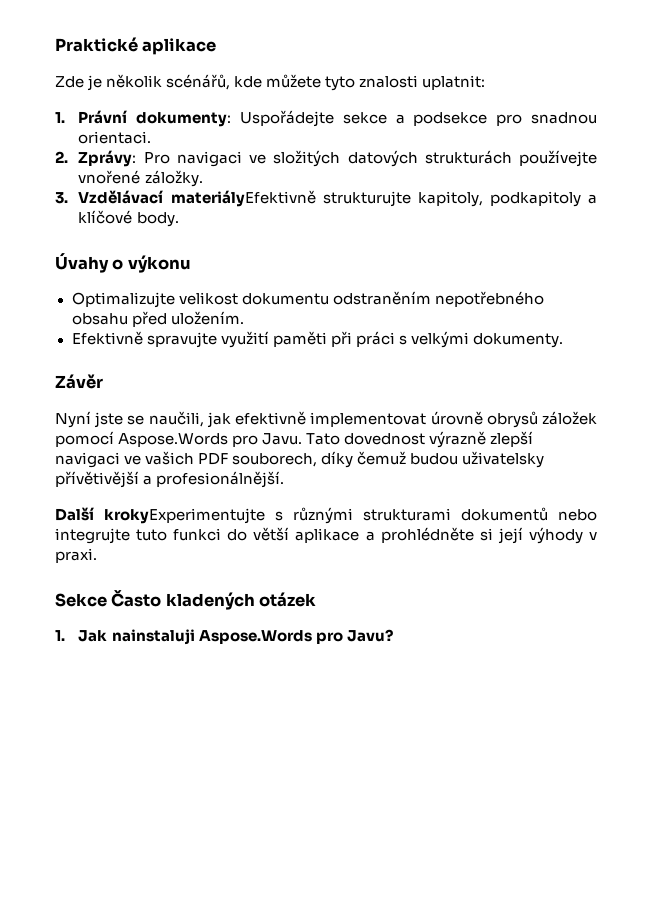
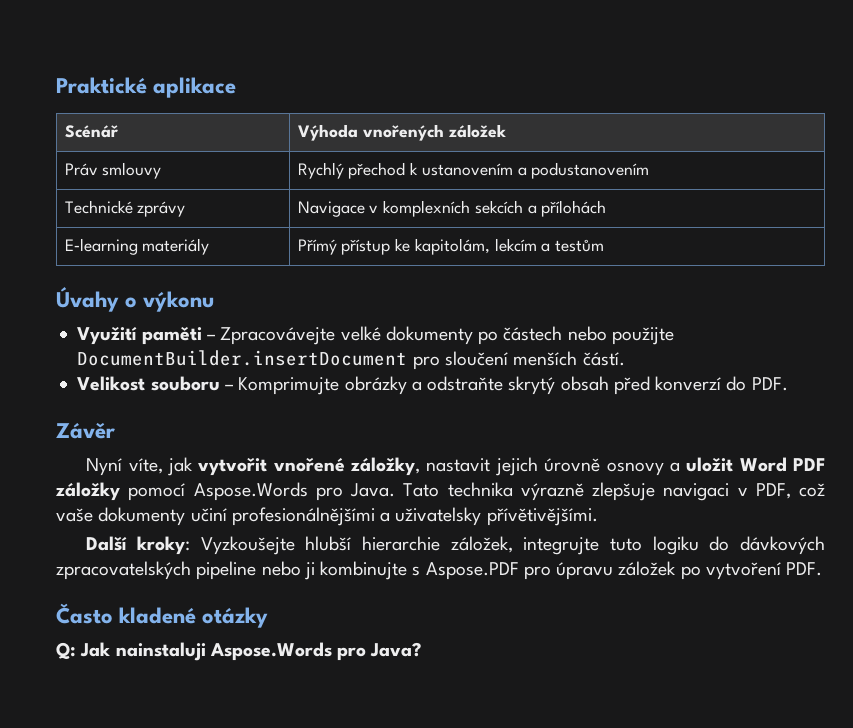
- Zde je několik scénářů, kde můžete tyto znalosti uplatnit:
- 1. Právní dokumenty: Uspořádejte sekce a podsekce pro snadnou orientaci.
- 2. Zprávy: Pro navigaci ve složitých datových strukturách používejte vnořené záložky.
- 3. Vzdělávací materiályEfektivně strukturujte kapitoly, podkapitoly a klíčové body.
+ Scénář | Výhoda vnořených záložek
+ Práv smlouvy | Rychlý přechod k ustanovením a podustanovením
+ Technické zprávy | Navigace v komplexních sekcích a přílohách
+ E‑learning materiály | Přímý přístup ke kapitolám, lekcím a testům
  Úvahy o výkonu
- Optimalizujte velikost dokumentu odstraněním nepotřebného obsahu před uložením.
- Efektivně spravujte využití paměti při práci s velkými dokumenty.
+ Využití paměti – Zpracovávejte velké dokumenty po částech nebo použijte DocumentBuilder.insertDocument pro sloučení menších částí.
+ Velikost souboru – Komprimujte obrázky a odstraňte skrytý obsah před konverzí do PDF.
  Závěr
- Nyní jste se naučili, jak efektivně implementovat úrovně obrysů záložek pomocí Aspose.Words pro Javu. Tato dovednost výrazně zlepší navigaci ve vašich PDF souborech, díky čemuž budou uživatelsky přívětivější a profesionálnější.
- Další krokyExperimentujte s různými strukturami dokumentů nebo integrujte tuto funkci do větší aplikace a prohlédněte si její výhody v praxi.
- Sekce Často kladených otázek
- 1. Jak nainstaluji Aspose.Words pro Javu?
+ Nyní víte, jak vytvořit vnořené záložky, nastavit jejich úrovně osnovy a uložit Word PDF záložky pomocí Aspose.Words pro Java. Tato technika výrazně zlepšuje navigaci v PDF, což vaše dokumenty učiní profesionálnějšími a uživatelsky přívětivějšími.
+ Další kroky: Vyzkoušejte hlubší hierarchie záložek, integrujte tuto logiku do dávkových zpracovatelských pipeline nebo ji kombinujte s Aspose.PDF pro úpravu záložek po vytvoření PDF.
+ Často kladené otázky
+ Q: Jak nainstaluji Aspose.Words pro Java?

